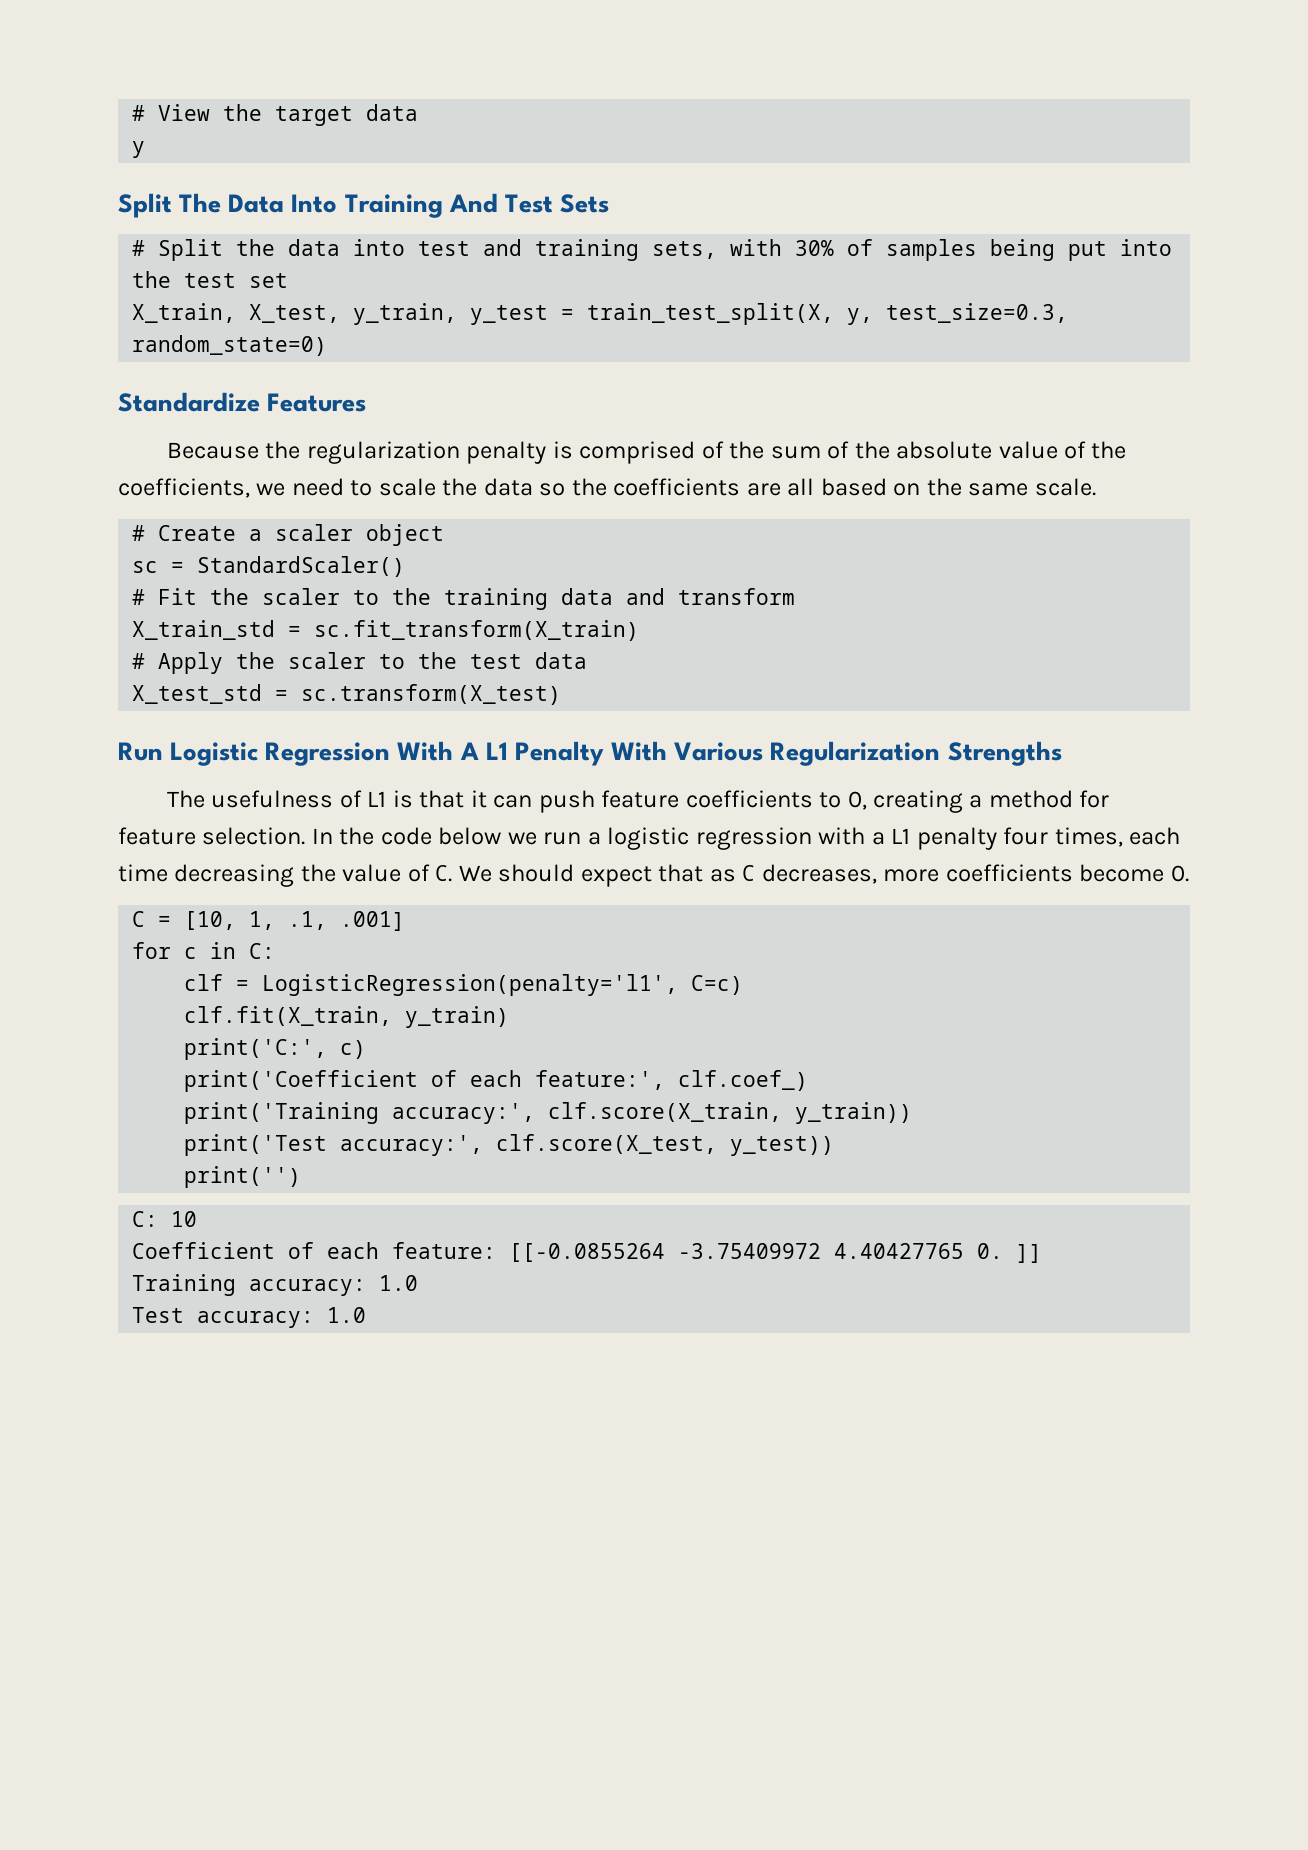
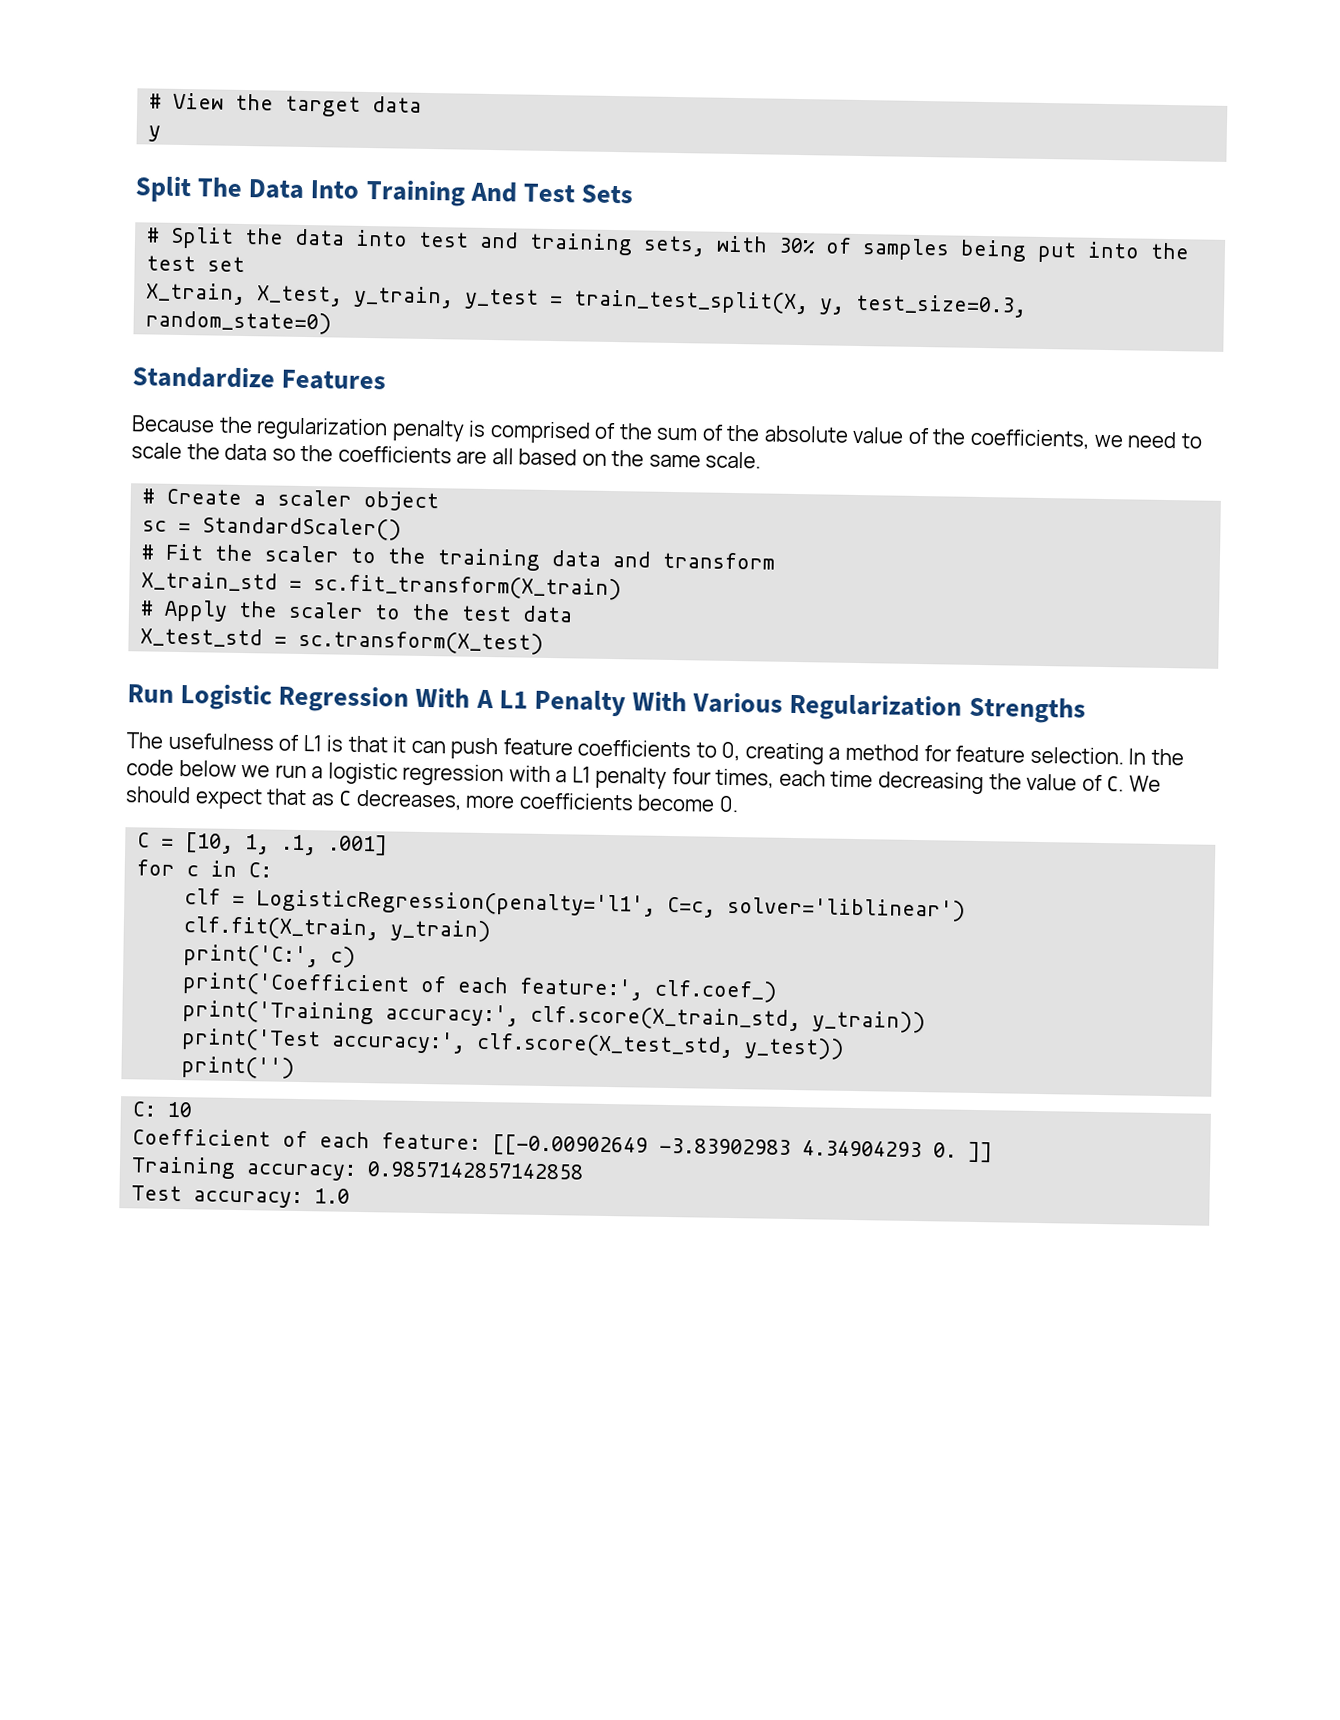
- clf = LogisticRegression(penalty='l1', C=c)
+ clf = LogisticRegression(penalty='l1', C=c, solver='liblinear')
- print('Training accuracy:', clf.score(X_train, y_train))
+ print('Training accuracy:', clf.score(X_train_std, y_train))
- print('Test accuracy:', clf.score(X_test, y_test))
+ print('Test accuracy:', clf.score(X_test_std, y_test))
- Coefficient of each feature: [[-0.0855264 -3.75409972 4.40427765 0. ]]
+ Coefficient of each feature: [[-0.00902649 -3.83902983 4.34904293 0. ]]
- Training accuracy: 1.0
+ Training accuracy: 0.9857142857142858

